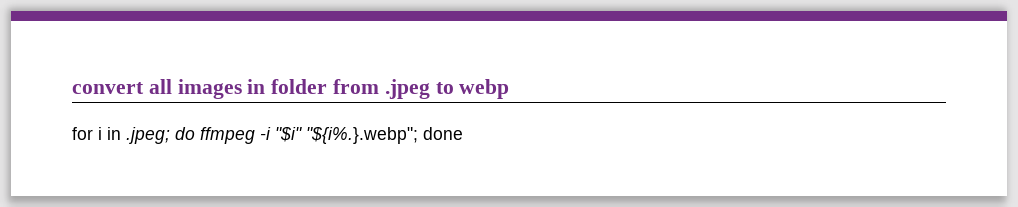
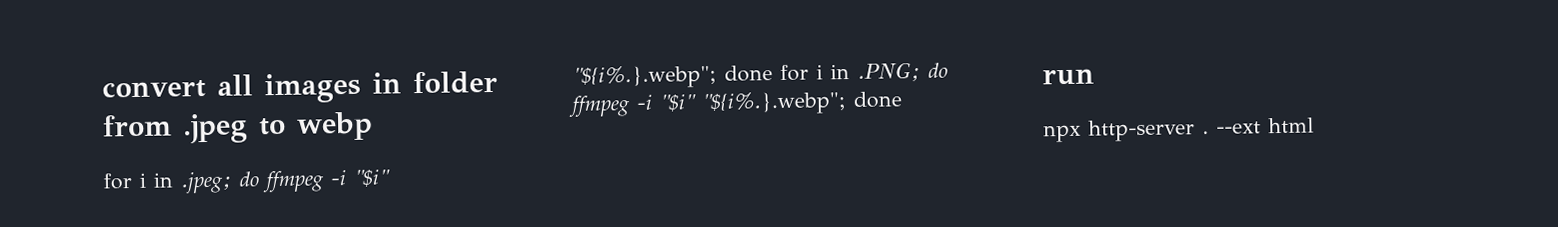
- for i in .jpeg; do ffmpeg -i "$i" "${i%.}.webp"; done
+ for i in .jpeg; do ffmpeg -i "$i" "${i%.}.webp"; done for i in .PNG; do ffmpeg -i "$i" "${i%.}.webp"; done
+ run
+ npx http-server . --ext html

